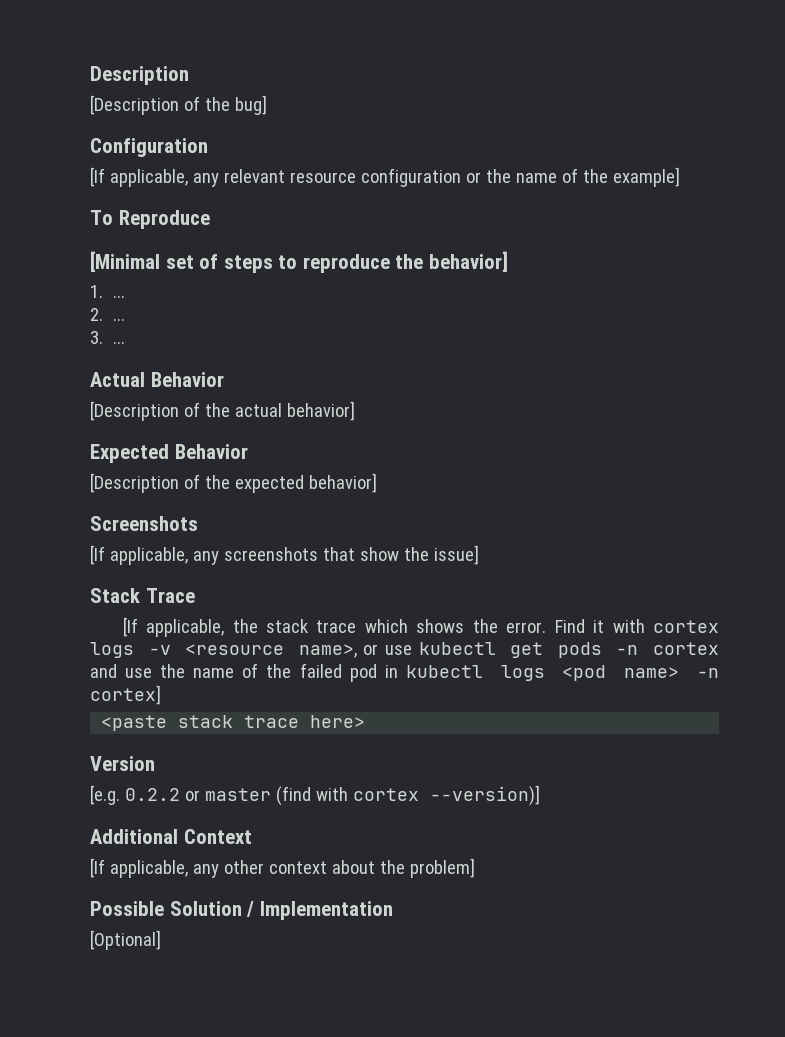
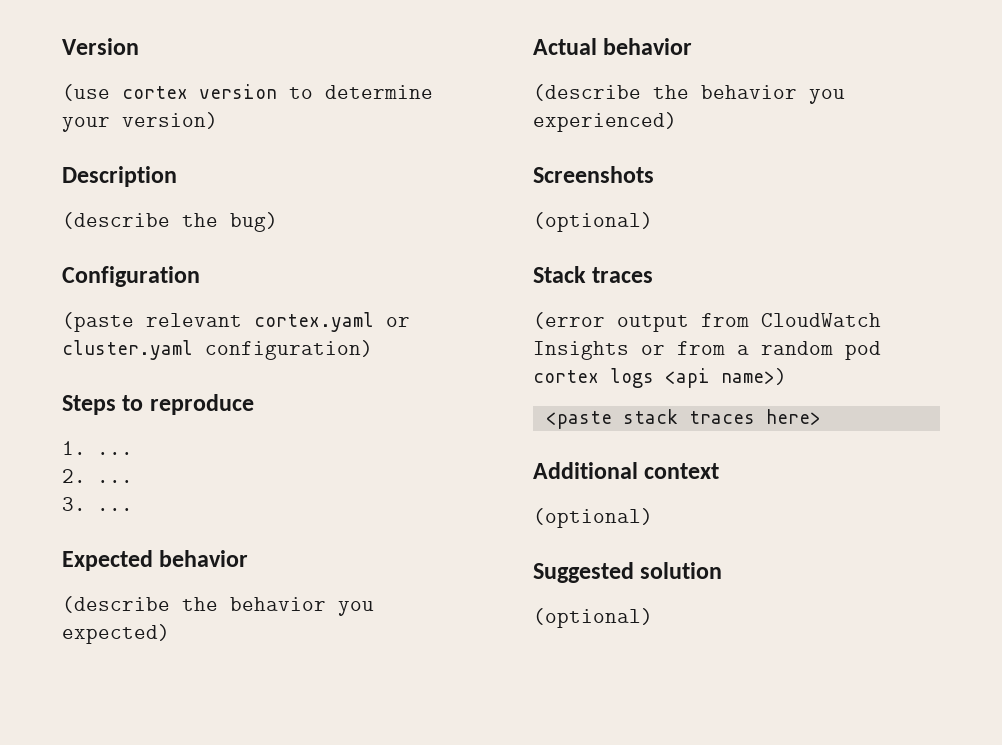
+ Version
+ (use cortex version to determine your version)
  Description
- [Description of the bug]
+ (describe the bug)
  Configuration
- [If applicable, any relevant resource configuration or the name of the example]
- To Reproduce
- [Minimal set of steps to reproduce the behavior]
+ (paste relevant cortex.yaml or cluster.yaml configuration)
+ Steps to reproduce
- Actual Behavior
- [Description of the actual behavior]
- Expected Behavior
- [Description of the expected behavior]
+ Expected behavior
+ (describe the behavior you expected)
+ Actual behavior
+ (describe the behavior you experienced)
  Screenshots
- [If applicable, any screenshots that show the issue]
- Stack Trace
- [If applicable, the stack trace which shows the error. Find it with cortex logs -v <resource name>, or use kubectl get pods -n cortex and use the name of the failed pod in kubectl logs <pod name> -n cortex]
+ (optional)
+ Stack traces
+ (error output from CloudWatch Insights or from a random pod cortex logs <api name>)
- <paste stack trace here>
+ <paste stack traces here>
- Version
- [e.g. 0.2.2 or master (find with cortex --version)]
- Additional Context
- [If applicable, any other context about the problem]
- Possible Solution / Implementation
- [Optional]
+ Additional context
+ (optional)
+ Suggested solution
+ (optional)

